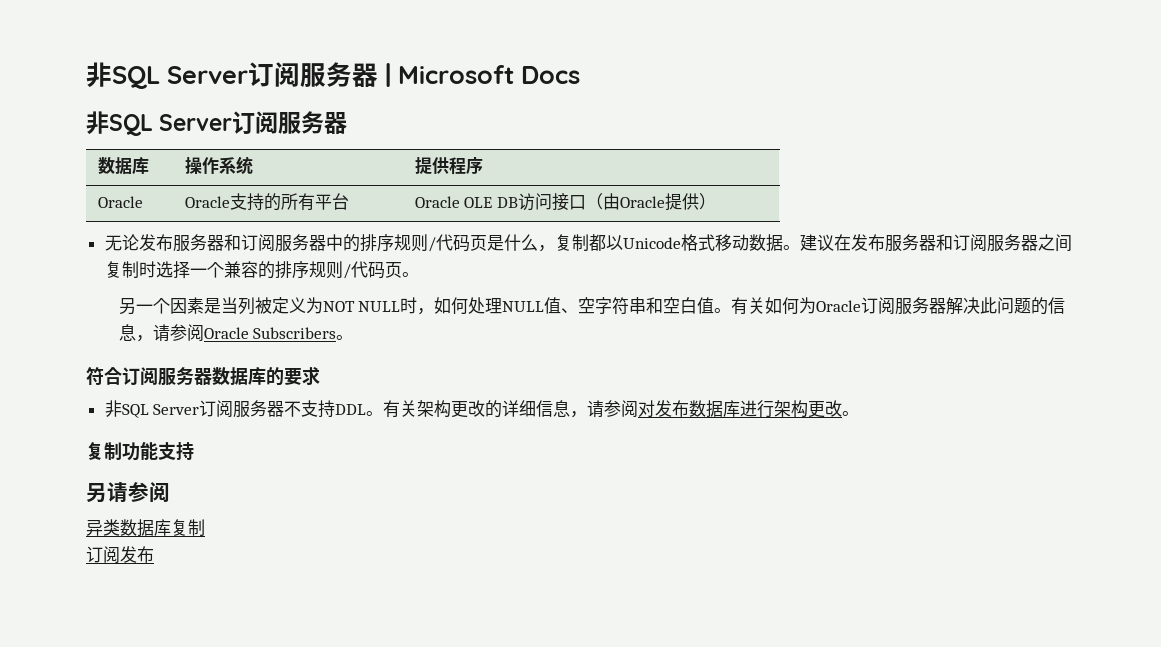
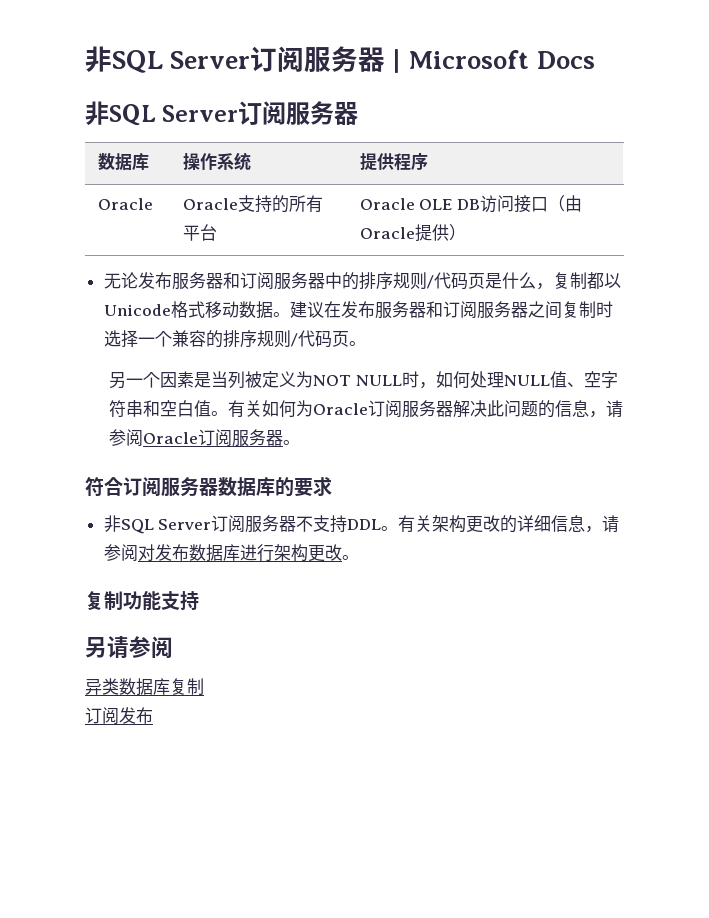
- 有关如何为Oracle订阅服务器解决此问题的信息，请参阅Oracle Subscribers。
+ 有关如何为Oracle订阅服务器解决此问题的信息，请参阅Oracle订阅服务器。

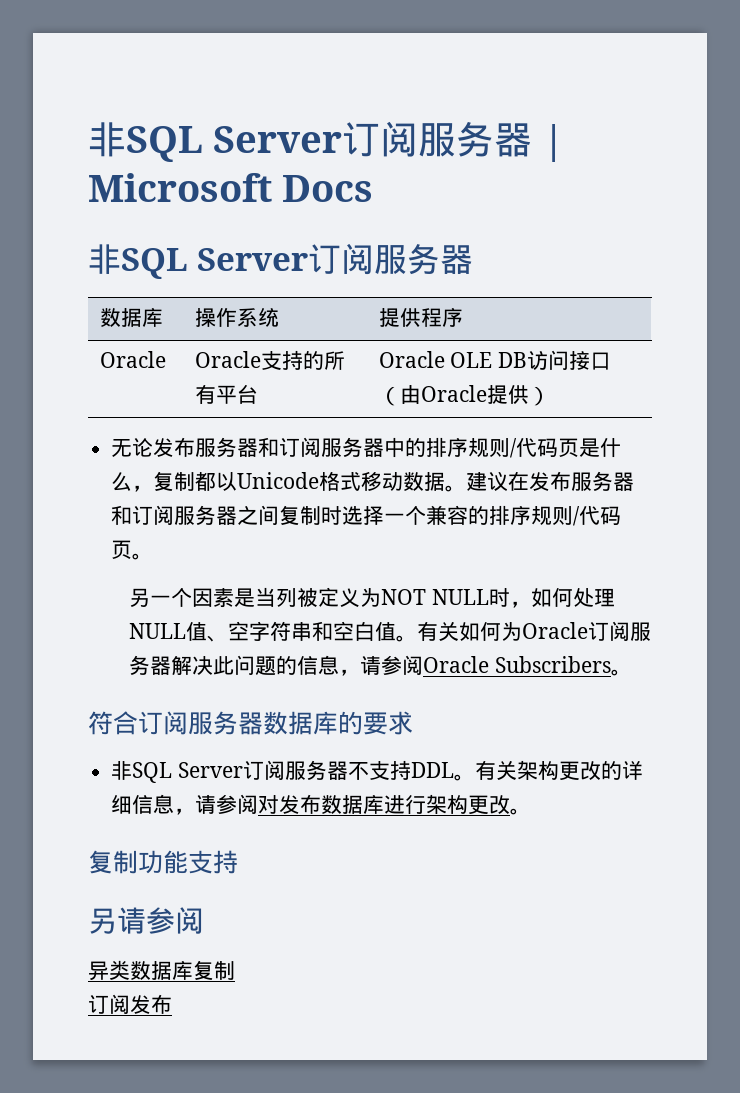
- 有关如何为Oracle订阅服务器解决此问题的信息，请参阅Oracle订阅服务器。
+ 有关如何为Oracle订阅服务器解决此问题的信息，请参阅Oracle Subscribers。

